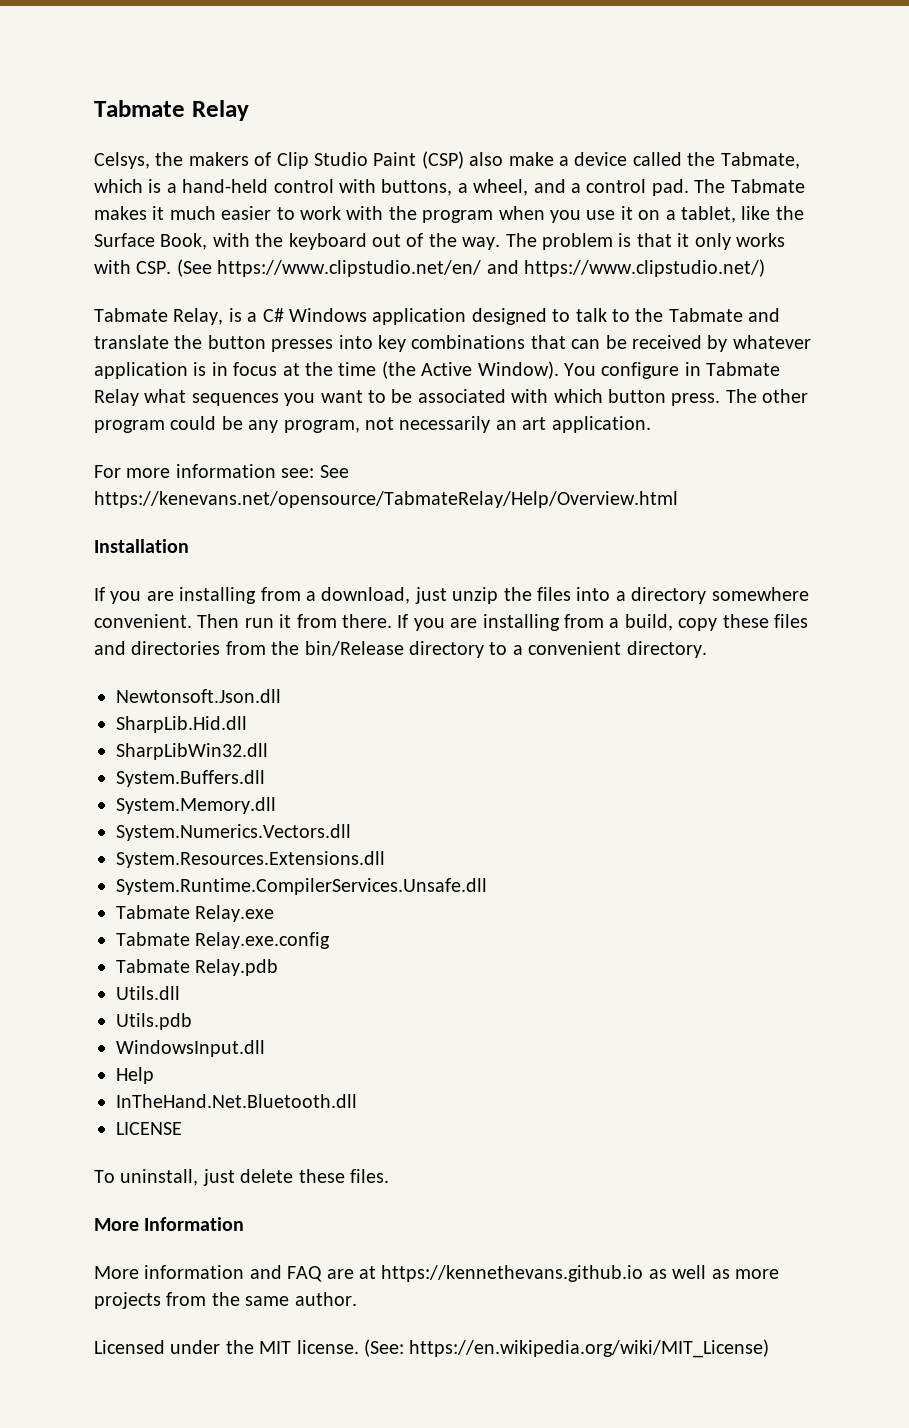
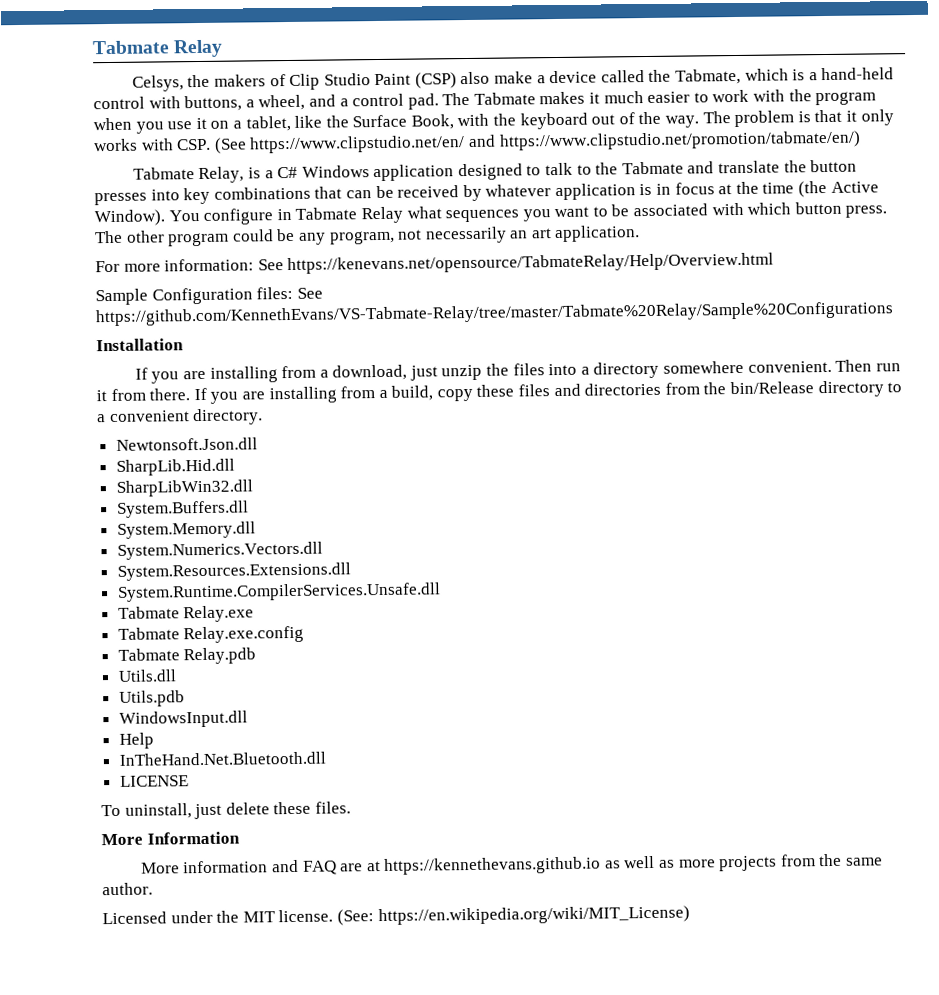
- The problem is that it only works with CSP. (See https://www.clipstudio.net/en/ and https://www.clipstudio.net/)
+ The problem is that it only works with CSP. (See https://www.clipstudio.net/en/ and https://www.clipstudio.net/promotion/tabmate/en/)
- For more information see: See https://kenevans.net/opensource/TabmateRelay/Help/Overview.html
+ For more information: See https://kenevans.net/opensource/TabmateRelay/Help/Overview.html
+ Sample Configuration files: See https://github.com/KennethEvans/VS-Tabmate-Relay/tree/master/Tabmate%20Relay/Sample%20Configurations

